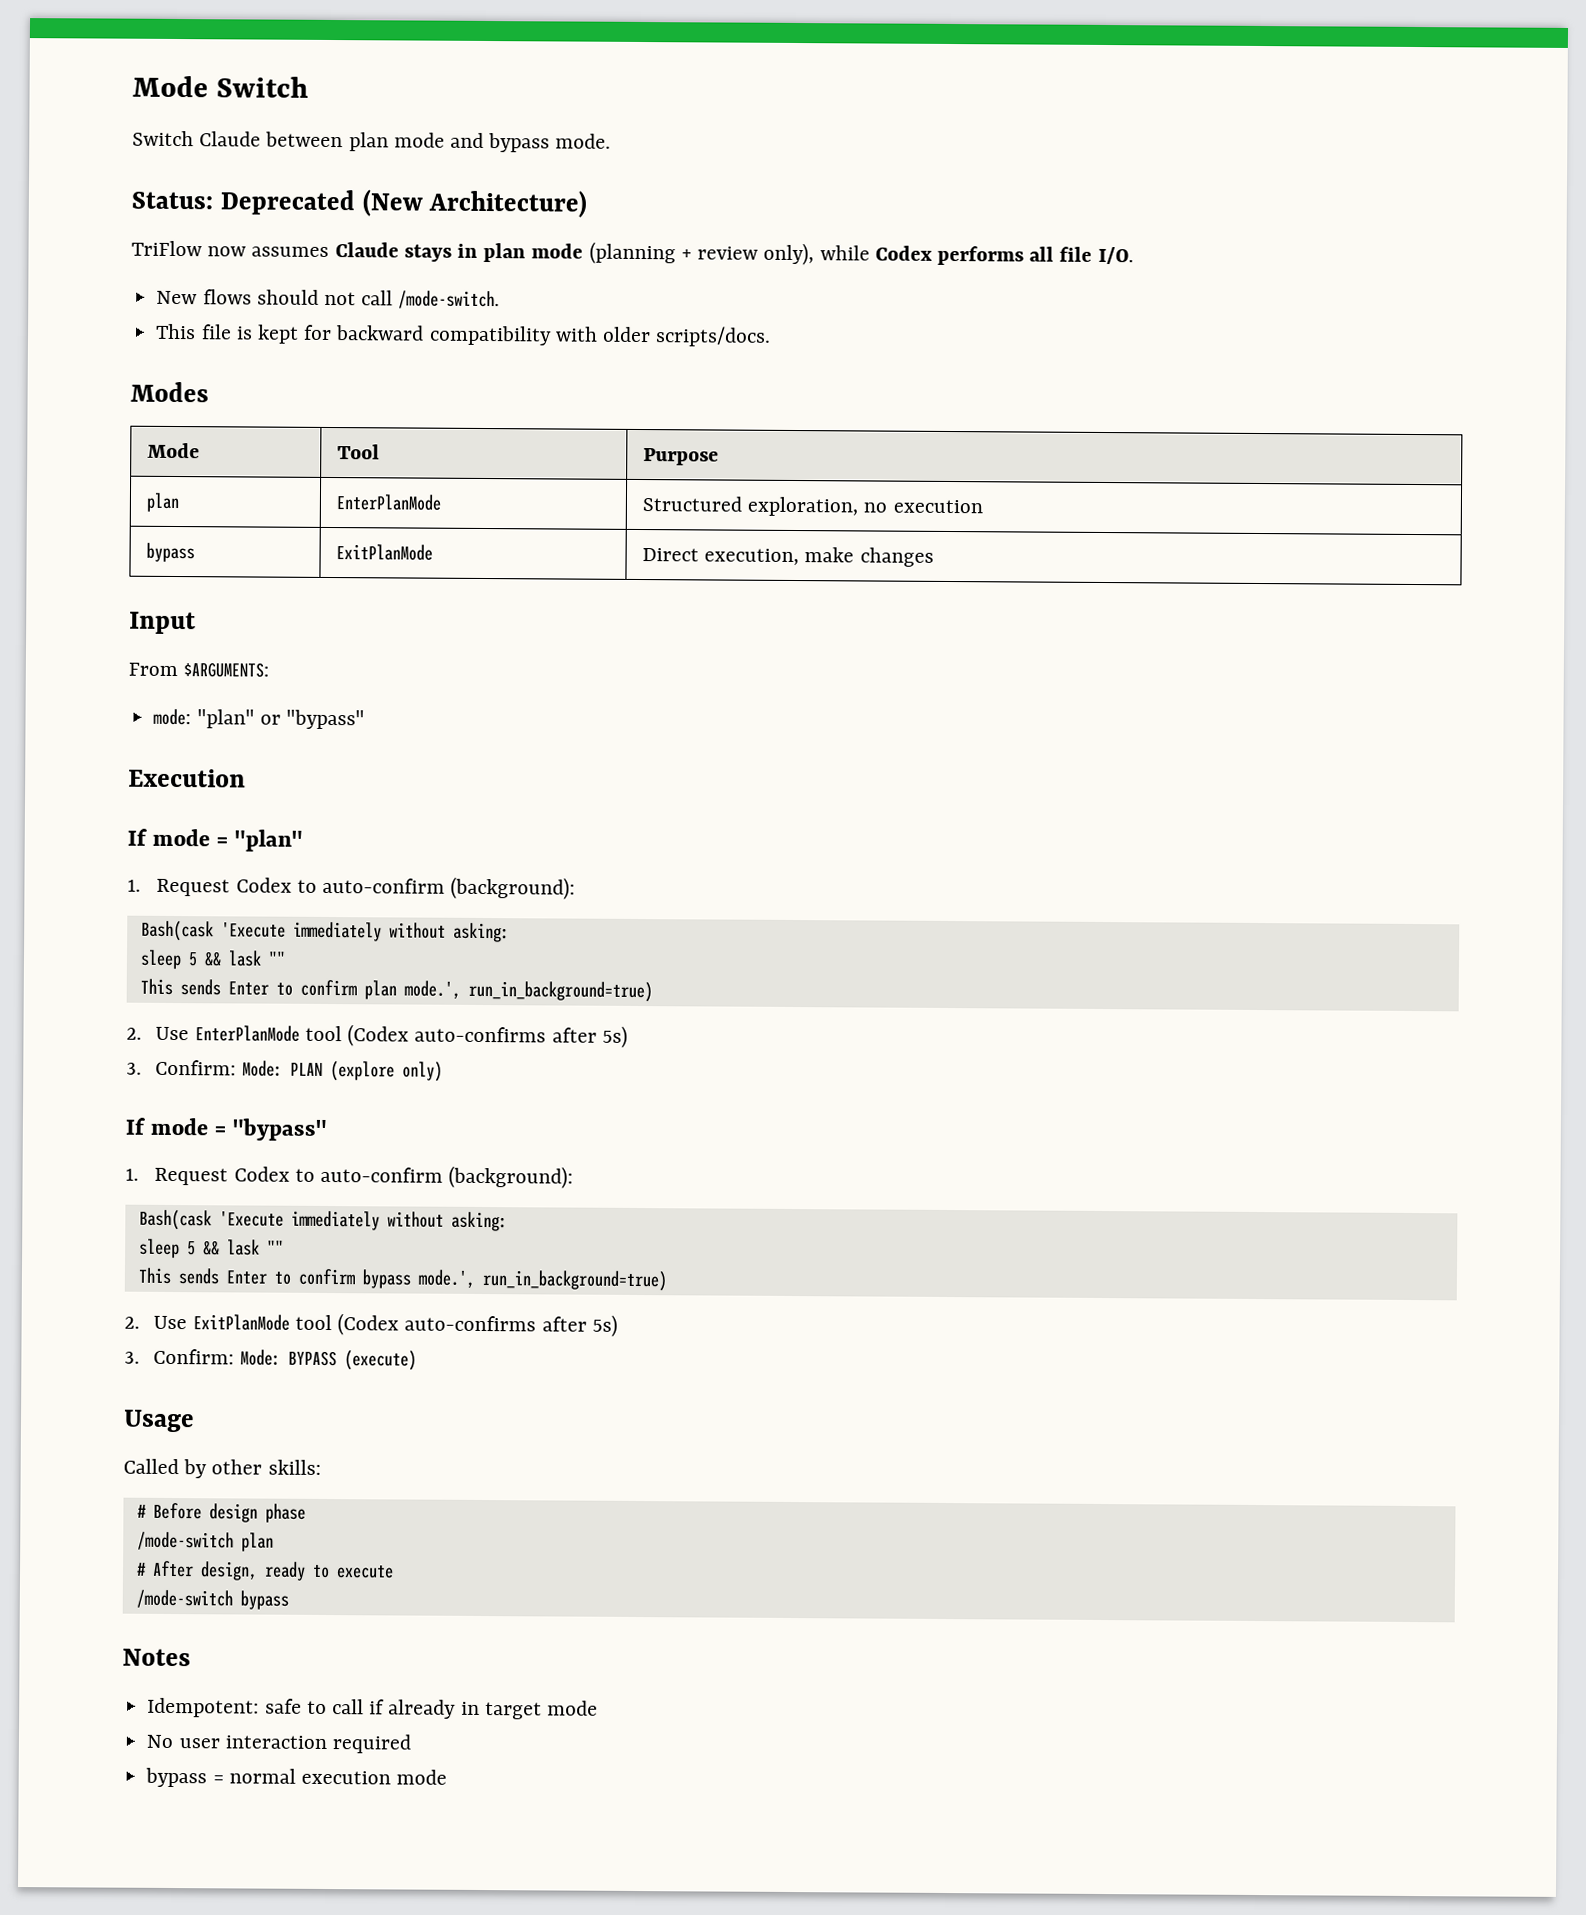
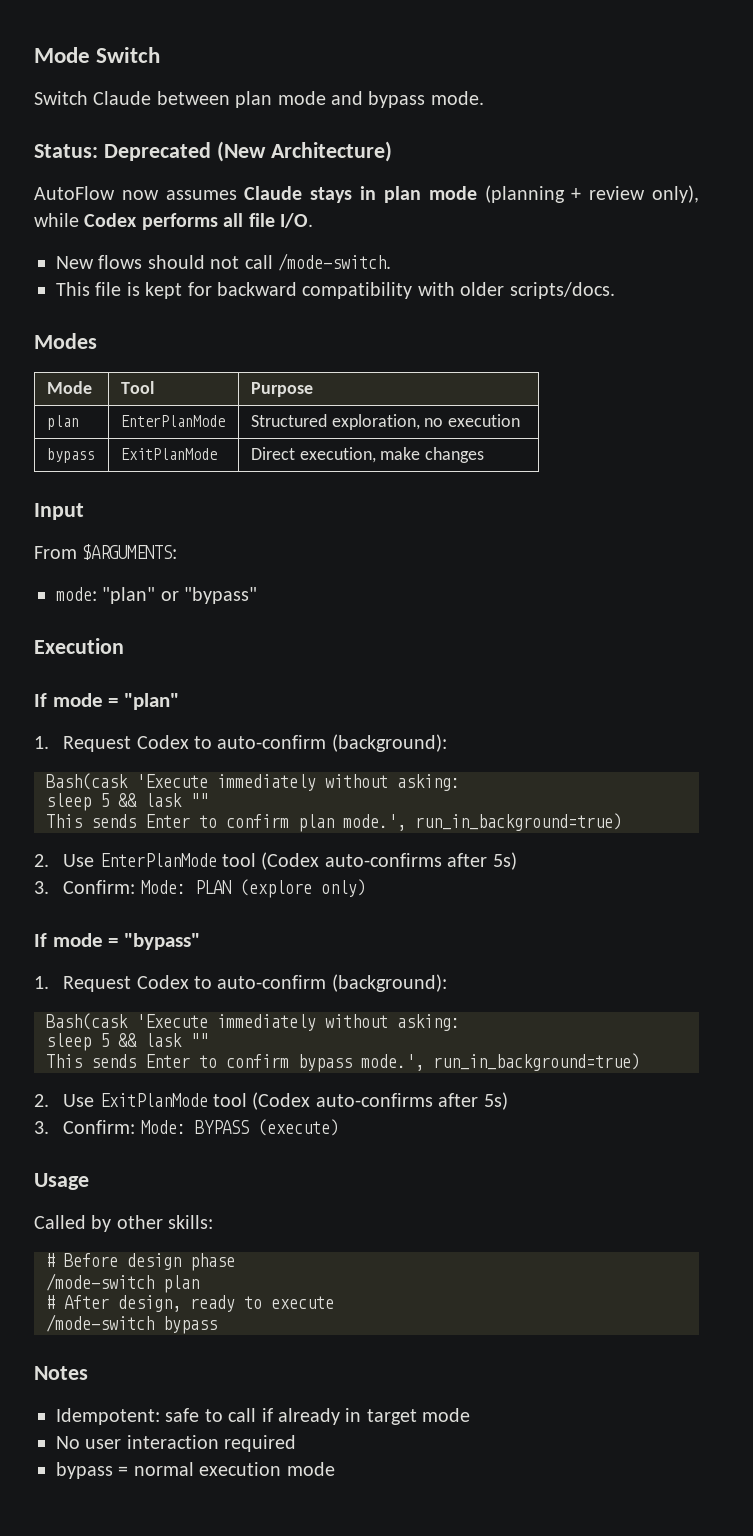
- TriFlow now assumes Claude stays in plan mode (planning + review only), while Codex performs all file I/O.
+ AutoFlow now assumes Claude stays in plan mode (planning + review only), while Codex performs all file I/O.

